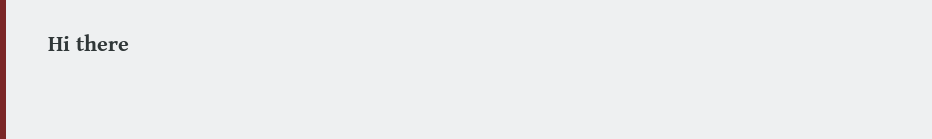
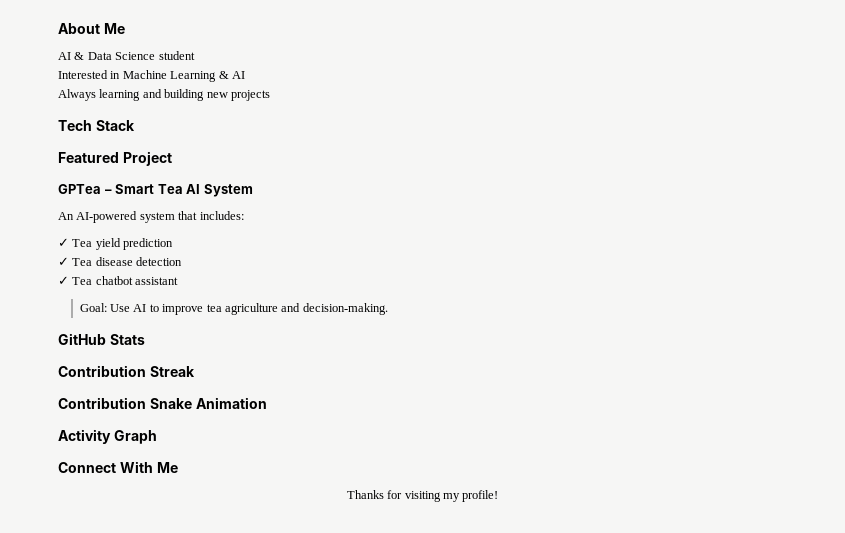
- Hi there
+ About Me
+ AI & Data Science student
+ Interested in Machine Learning & AI
+ Always learning and building new projects
+ Tech Stack
+ Featured Project
+ GPTea – Smart Tea AI System
+ An AI-powered system that includes:
+ ✓ Tea yield prediction
+ ✓ Tea disease detection
+ ✓ Tea chatbot assistant
+ Goal: Use AI to improve tea agriculture and decision-making.
+ GitHub Stats
+ Contribution Streak
+ Contribution Snake Animation
+ Activity Graph
+ Connect With Me
+ Thanks for visiting my profile!

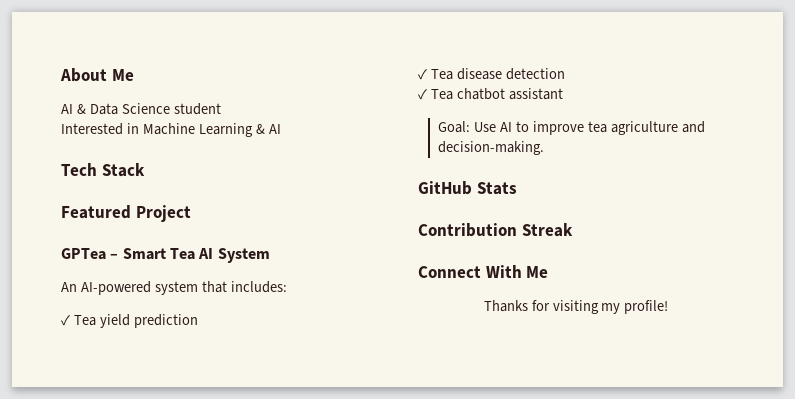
- Always learning and building new projects
- Contribution Snake Animation
- Activity Graph

